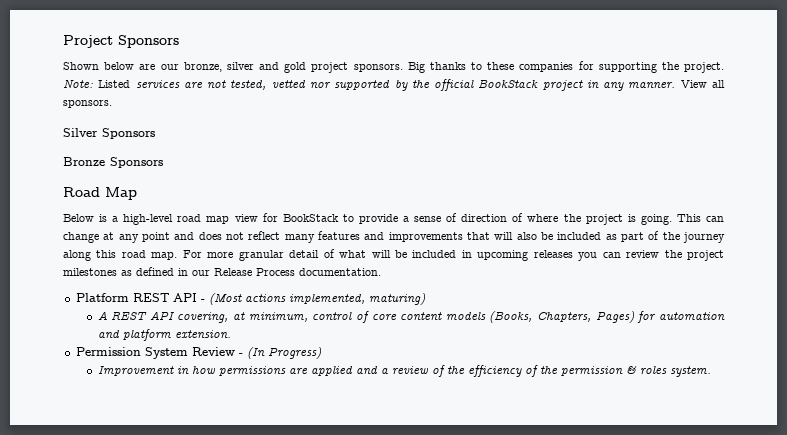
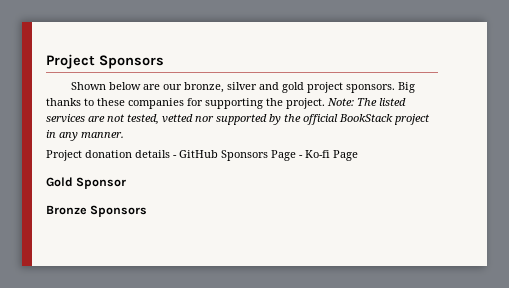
- Note: Listed services are not tested, vetted nor supported by the official BookStack project in any manner. View all sponsors.
- Silver Sponsors
+ Note: The listed services are not tested, vetted nor supported by the official BookStack project in any manner.
+ Project donation details - GitHub Sponsors Page - Ko-fi Page
+ Gold Sponsor
  Bronze Sponsors
- Road Map
- Below is a high-level road map view for BookStack to provide a sense of direction of where the project is going. This can change at any point and does not reflect many features and improvements that will also be included as part of the journey along this road map. For more granular detail of what will be included in upcoming releases you can review the project milestones as defined in our Release Process documentation.
- Platform REST API - (Most actions implemented, maturing)
- A REST API covering, at minimum, control of core content models (Books, Chapters, Pages) for automation and platform extension.
- Permission System Review - (In Progress)
- Improvement in how permissions are applied and a review of the efficiency of the permission & roles system.

